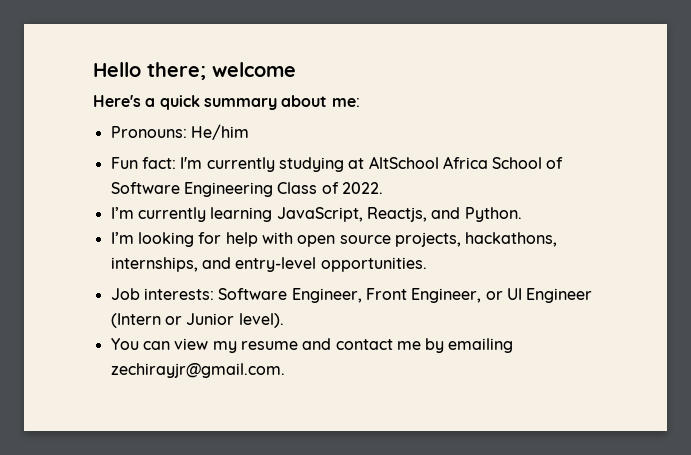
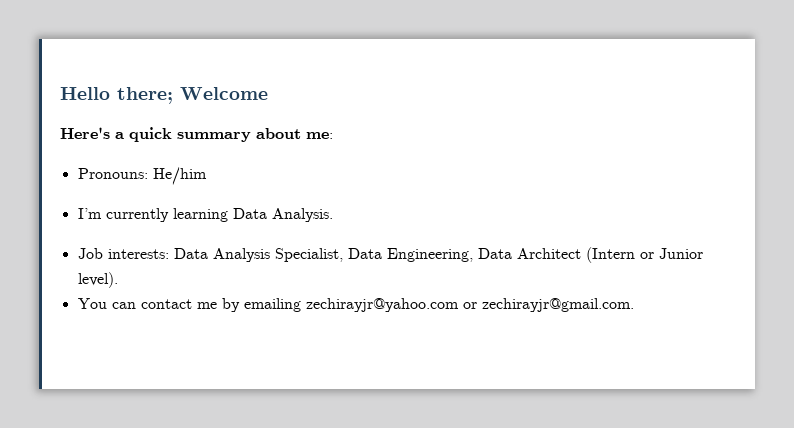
- Hello there; welcome
+ Hello there; Welcome
- Fun fact: I'm currently studying at AltSchool Africa School of Software Engineering Class of 2022.
- I’m currently learning JavaScript, Reactjs, and Python.
- I’m looking for help with open source projects, hackathons, internships, and entry-level opportunities.
- Job interests: Software Engineer, Front Engineer, or UI Engineer (Intern or Junior level).
+ I’m currently learning Data Analysis.
+ Job interests: Data Analysis Specialist, Data Engineering, Data Architect (Intern or Junior level).
- You can view my resume and contact me by emailing zechirayjr@gmail.com.
+ You can contact me by emailing zechirayjr@yahoo.com or zechirayjr@gmail.com.

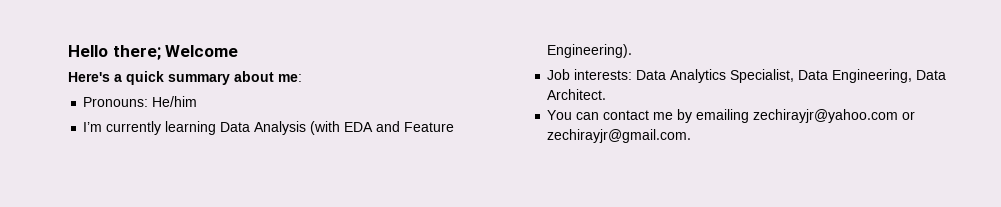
- I’m currently learning Data Analysis.
+ I’m currently learning Data Analysis (with EDA and Feature Engineering).
- Job interests: Data Analysis Specialist, Data Engineering, Data Architect (Intern or Junior level).
+ Job interests: Data Analytics Specialist, Data Engineering, Data Architect.

